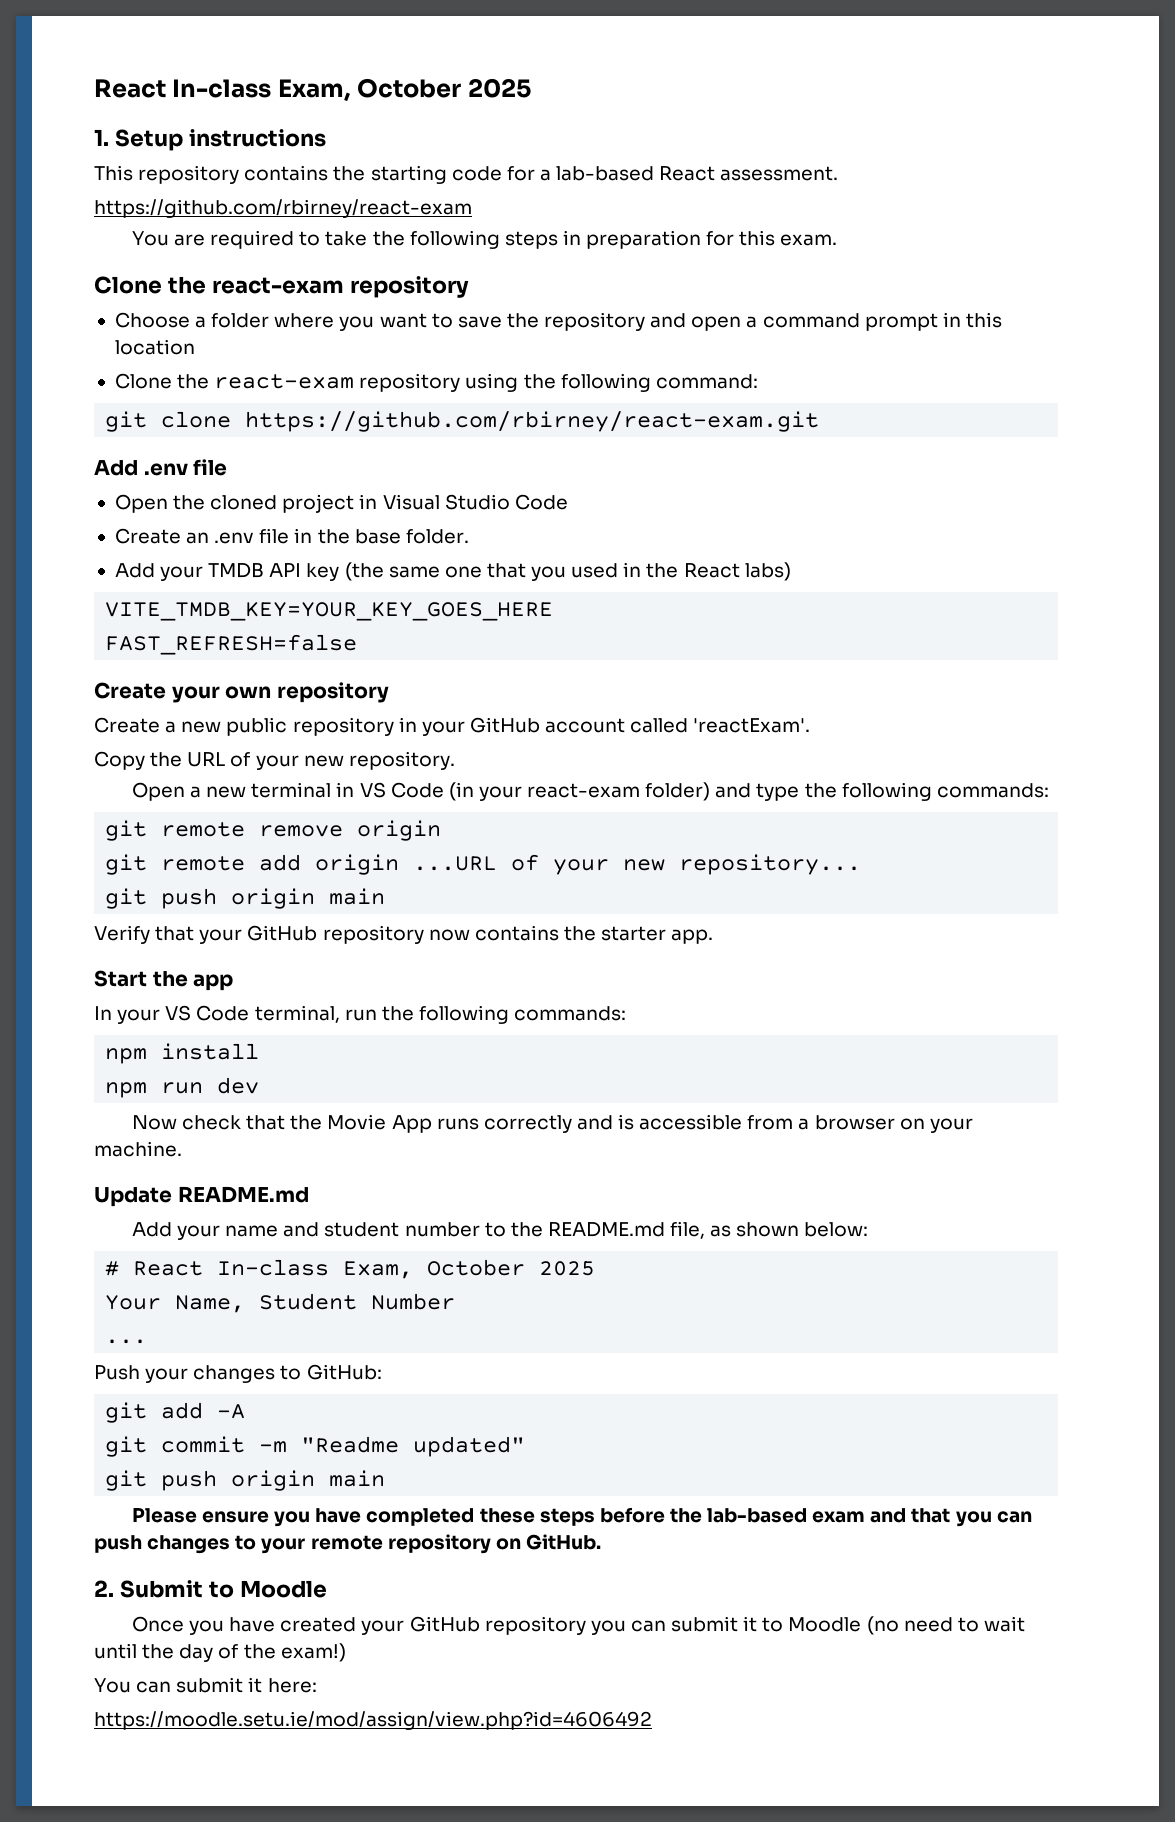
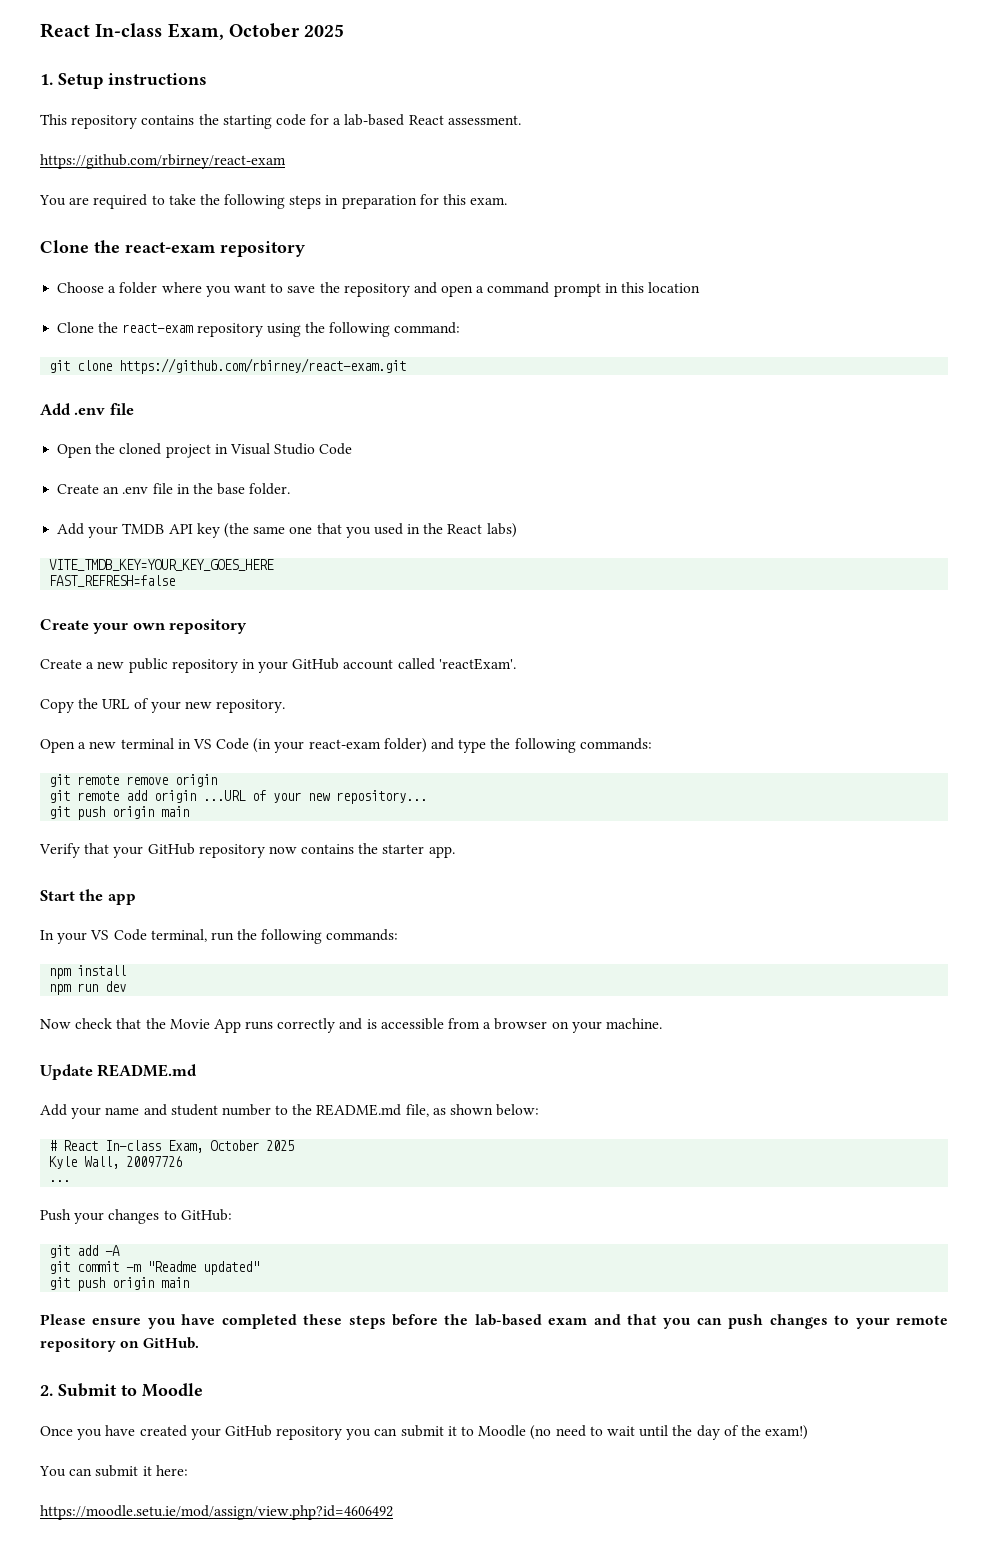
- Your Name, Student Number
+ Kyle Wall, 20097726

